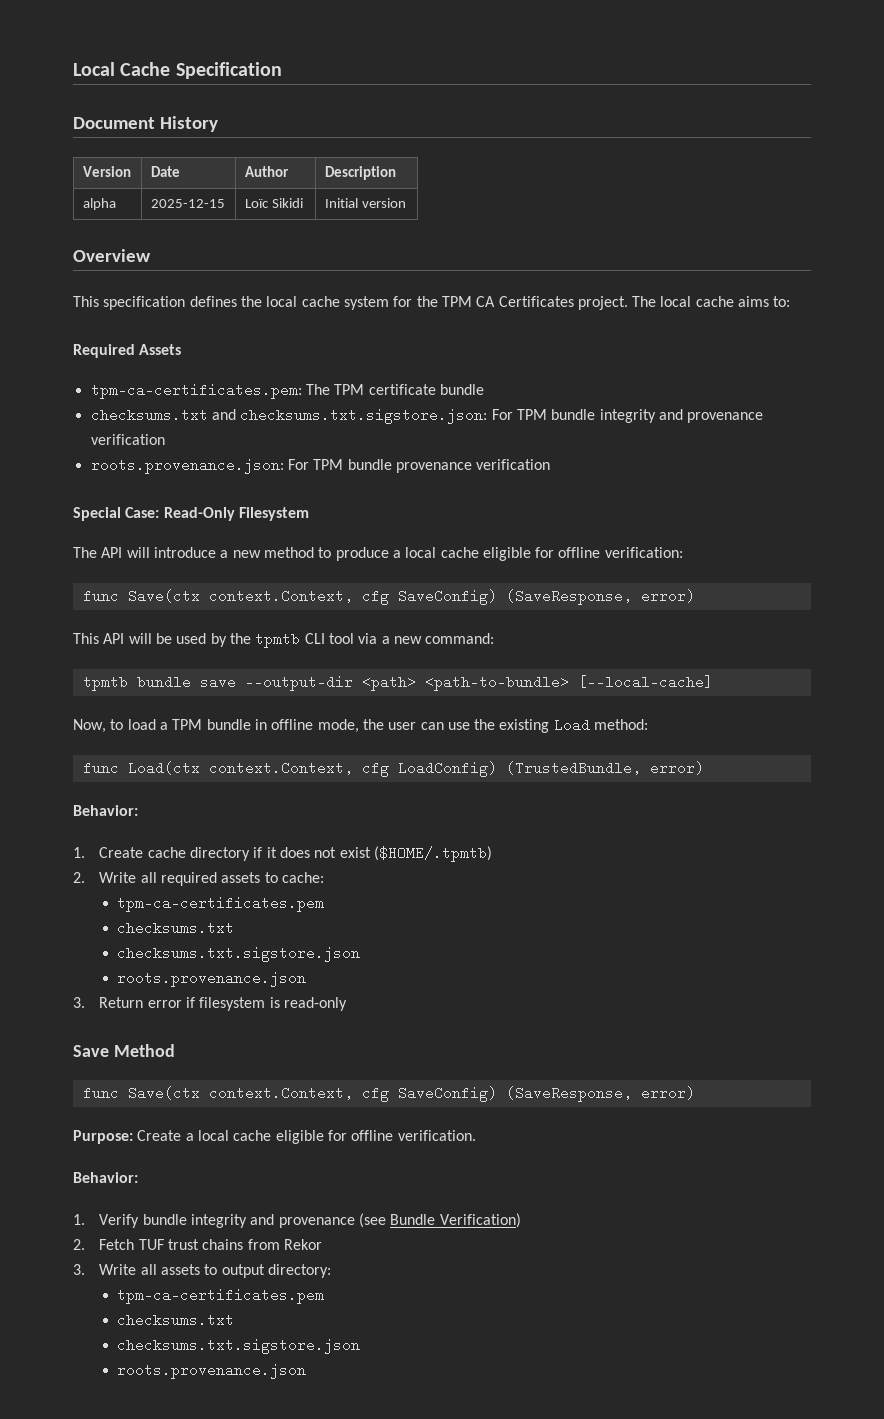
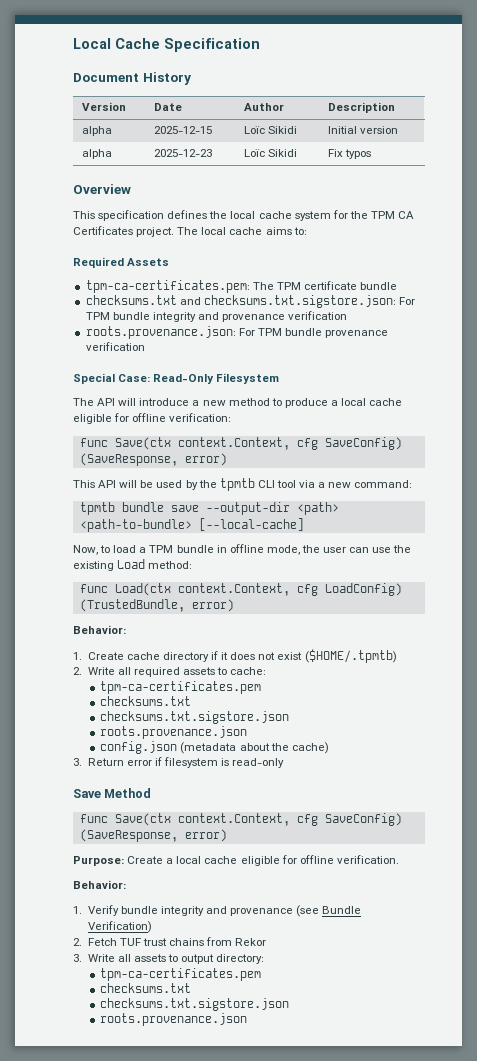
+ alpha | 2025-12-23 | Loïc Sikidi | Fix typos
+ config.json (metadata about the cache)

